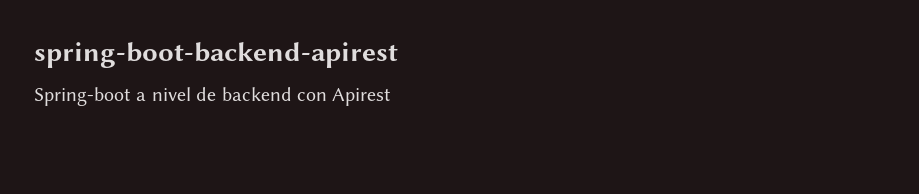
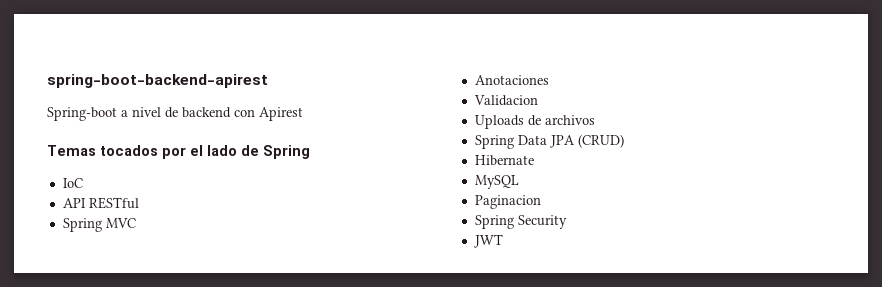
+ Temas tocados por el lado de Spring
+ IoC
+ API RESTful
+ Spring MVC
+ Anotaciones
+ Validacion
+ Uploads de archivos
+ Spring Data JPA (CRUD)
+ Hibernate
+ MySQL
+ Paginacion
+ Spring Security
+ JWT

